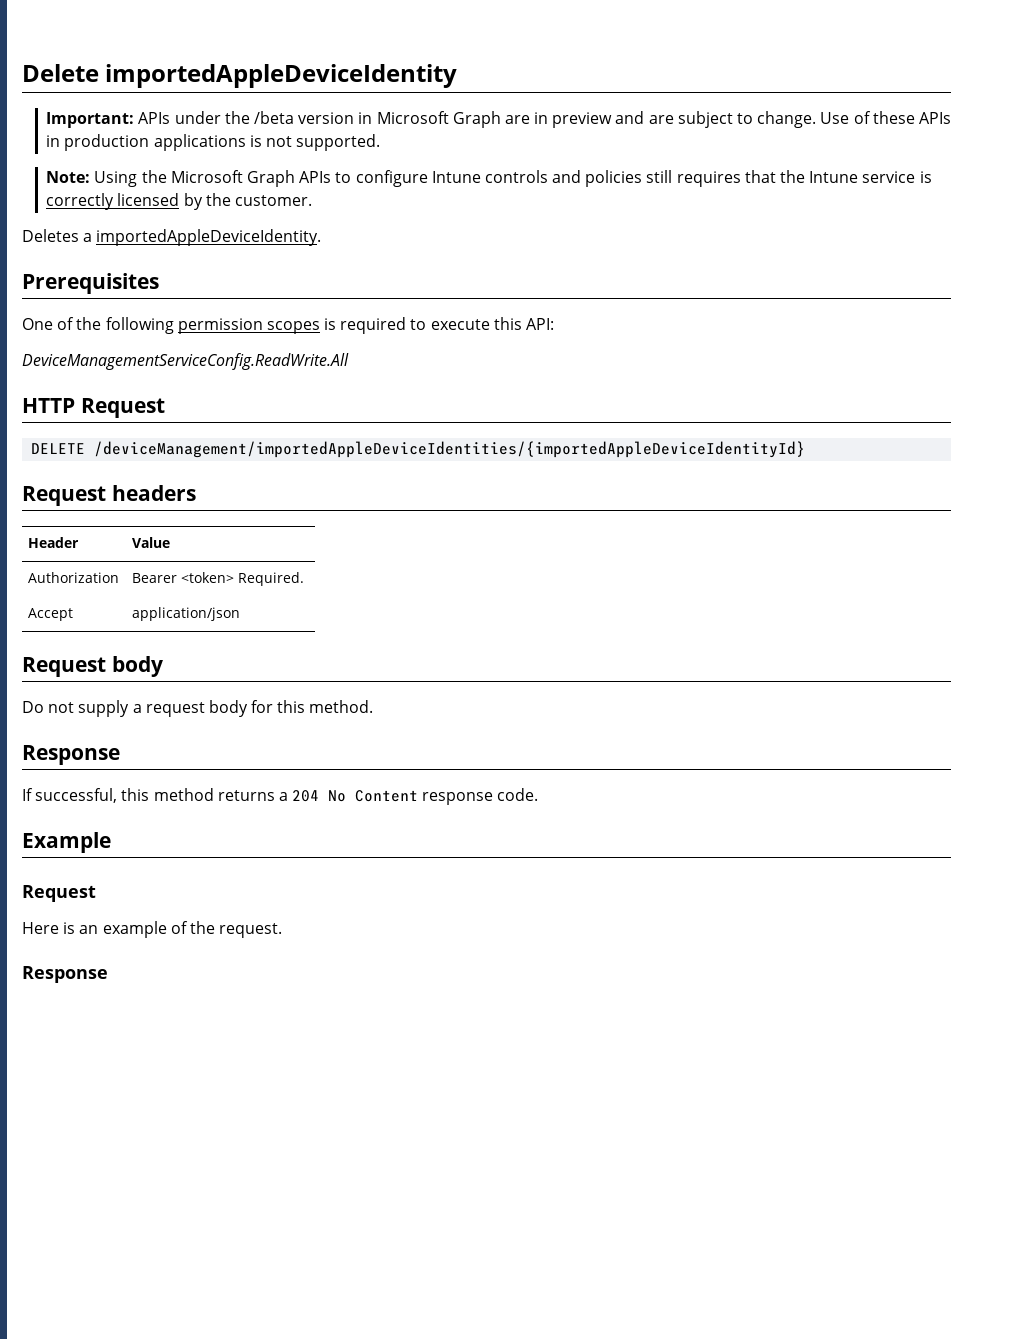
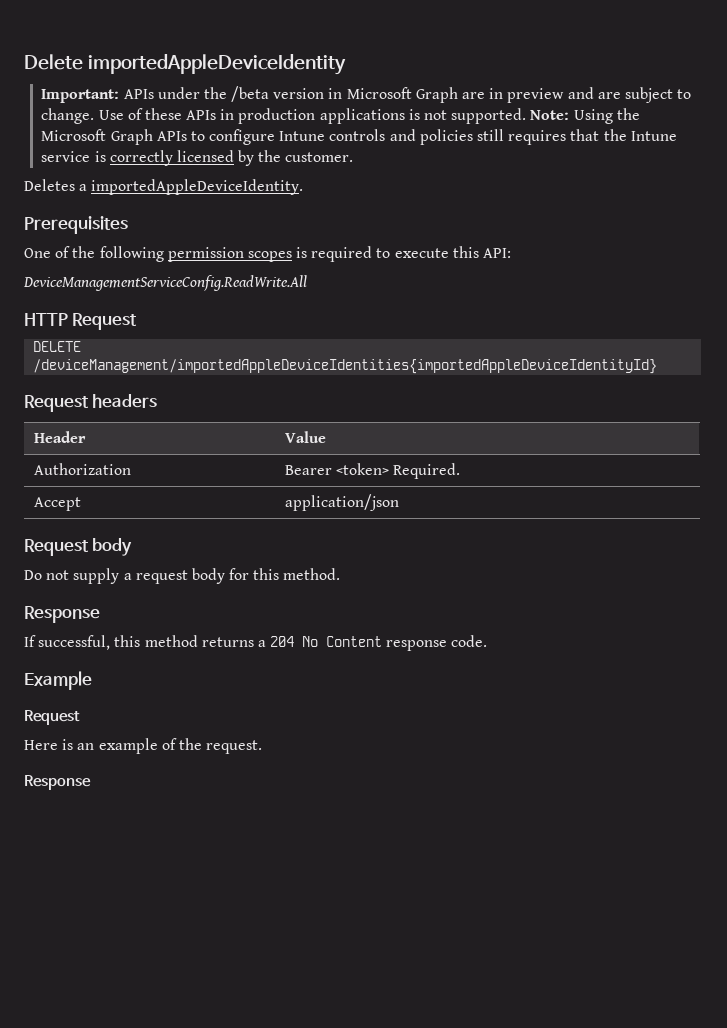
- Use of these APIs in production applications is not supported.
- Note: Using the Microsoft Graph APIs to configure Intune controls and policies still requires that the Intune service is correctly licensed by the customer.
+ Use of these APIs in production applications is not supported. Note: Using the Microsoft Graph APIs to configure Intune controls and policies still requires that the Intune service is correctly licensed by the customer.
- DELETE /deviceManagement/importedAppleDeviceIdentities/{importedAppleDeviceIdentityId}
+ DELETE /deviceManagement/importedAppleDeviceIdentities{importedAppleDeviceIdentityId}

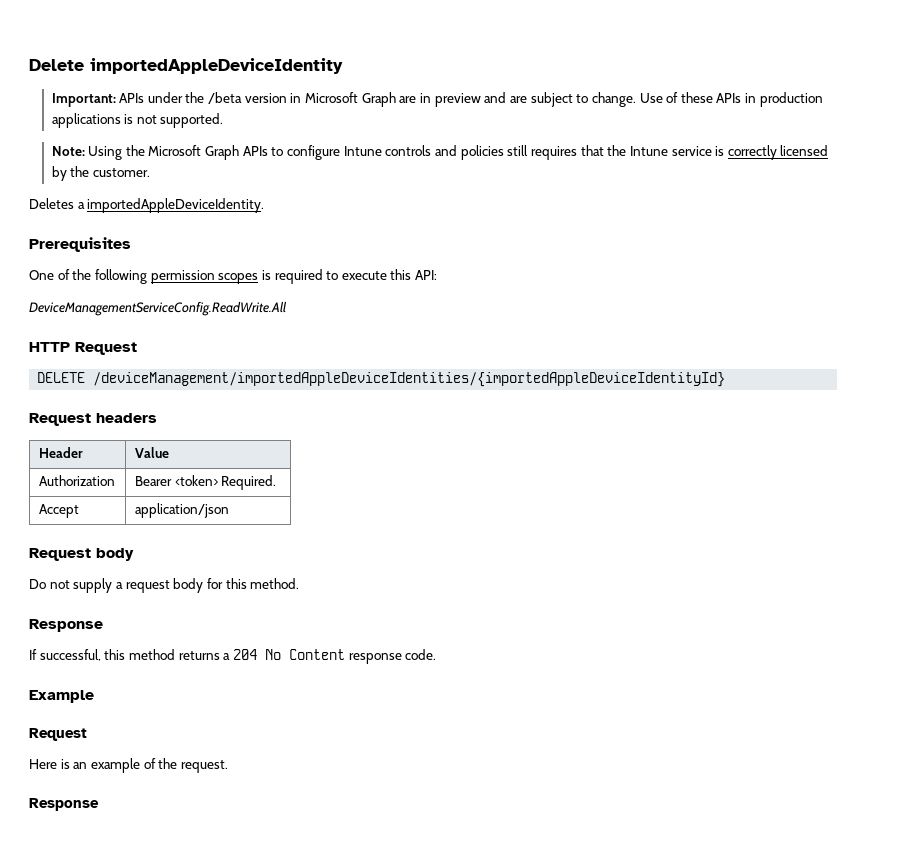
- Use of these APIs in production applications is not supported. Note: Using the Microsoft Graph APIs to configure Intune controls and policies still requires that the Intune service is correctly licensed by the customer.
+ Use of these APIs in production applications is not supported.
+ Note: Using the Microsoft Graph APIs to configure Intune controls and policies still requires that the Intune service is correctly licensed by the customer.
- DELETE /deviceManagement/importedAppleDeviceIdentities{importedAppleDeviceIdentityId}
+ DELETE /deviceManagement/importedAppleDeviceIdentities/{importedAppleDeviceIdentityId}

